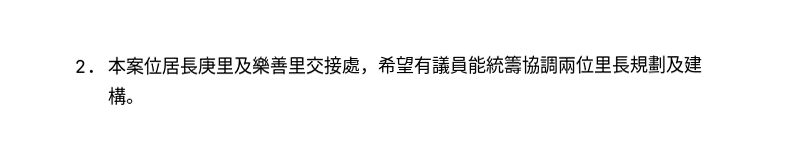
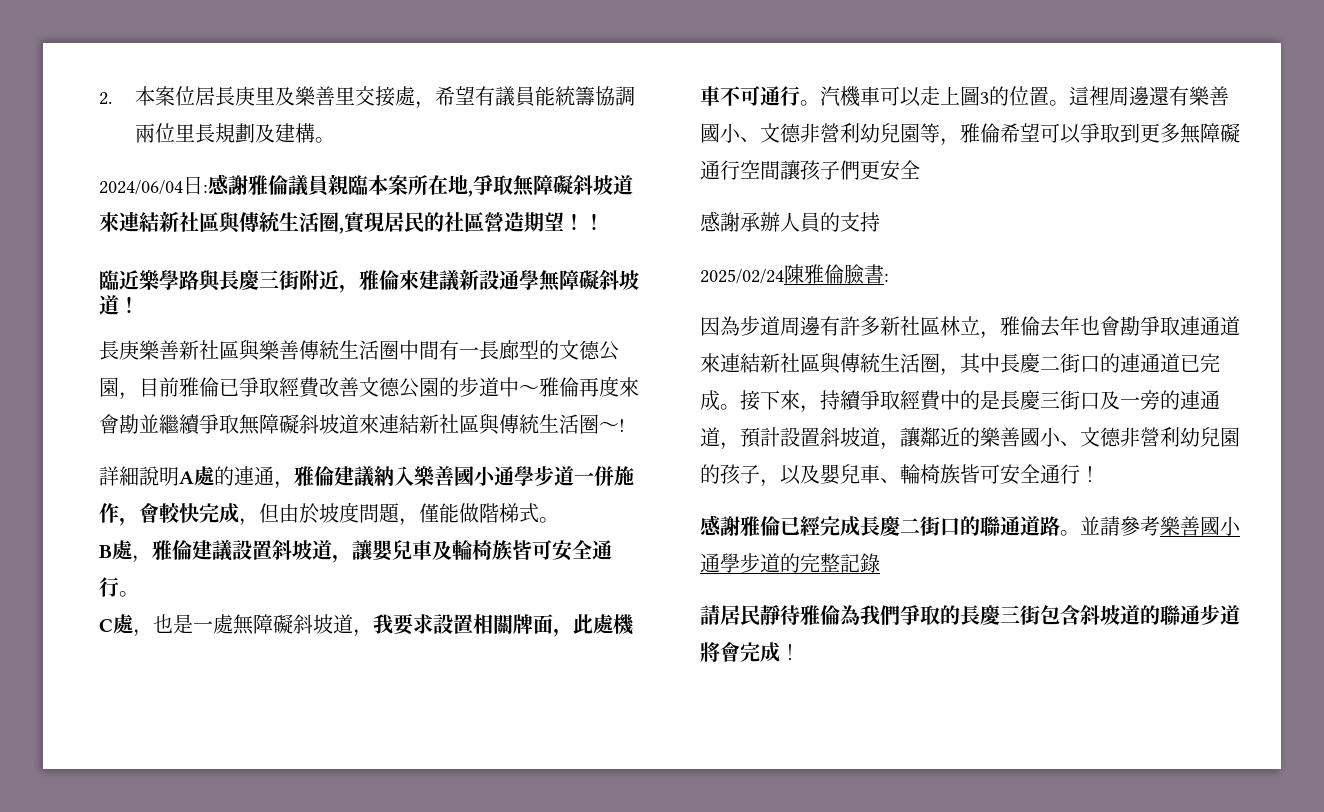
+ 2024/06/04日:感謝雅倫議員親臨本案所在地,爭取無障礙斜坡道來連結新社區與傳統生活圈,實現居民的社區營造期望！！
+ 臨近樂學路與長慶三街附近，雅倫來建議新設通學無障礙斜坡道！
+ 長庚樂善新社區與樂善傳統生活圈中間有一長廊型的文德公園，目前雅倫已爭取經費改善文德公園的步道中～雅倫再度來會勘並繼續爭取無障礙斜坡道來連結新社區與傳統生活圈～!
+ 詳細說明A處的連通，雅倫建議納入樂善國小通學步道一併施作，會較快完成，但由於坡度問題，僅能做階梯式。
+ B處，雅倫建議設置斜坡道，讓嬰兒車及輪椅族皆可安全通行。
+ C處，也是一處無障礙斜坡道，我要求設置相關牌面，此處機車不可通行。汽機車可以走上圖3的位置。這裡周邊還有樂善國小、文德非營利幼兒園等，雅倫希望可以爭取到更多無障礙通行空間讓孩子們更安全
+ 感謝承辦人員的支持
+ 2025/02/24陳雅倫臉書:
+ 因為步道周邊有許多新社區林立，雅倫去年也會勘爭取連通道來連結新社區與傳統生活圈，其中長慶二街口的連通道已完成。接下來，持續爭取經費中的是長慶三街口及一旁的連通道，預計設置斜坡道，讓鄰近的樂善國小、文德非營利幼兒園的孩子，以及嬰兒車、輪椅族皆可安全通行！
+ 感謝雅倫已經完成長慶二街口的聯通道路。並請參考樂善國小通學步道的完整記錄
+ 請居民靜待雅倫為我們爭取的長慶三街包含斜坡道的聯通步道將會完成！

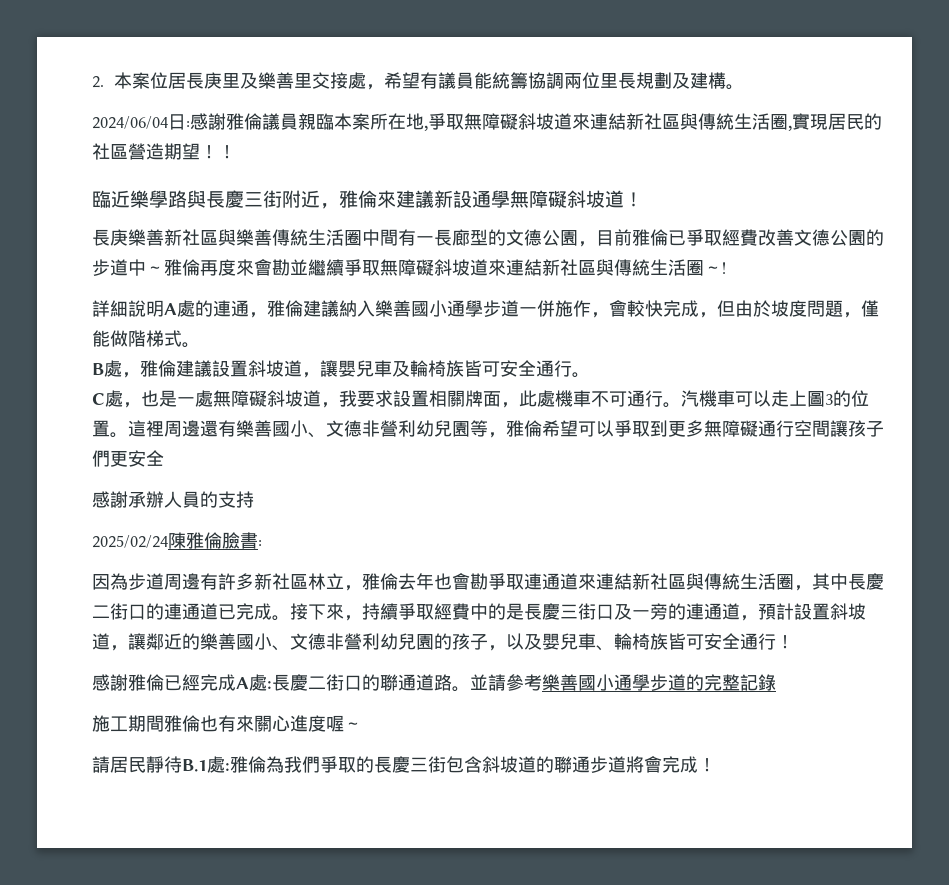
- 感謝雅倫已經完成長慶二街口的聯通道路。
+ 感謝雅倫已經完成A處:長慶二街口的聯通道路。
+ 施工期間雅倫也有來關心進度喔～
- 請居民靜待雅倫為我們爭取的長慶三街包含斜坡道的聯通步道將會完成！
+ 請居民靜待B.1處:雅倫為我們爭取的長慶三街包含斜坡道的聯通步道將會完成！

